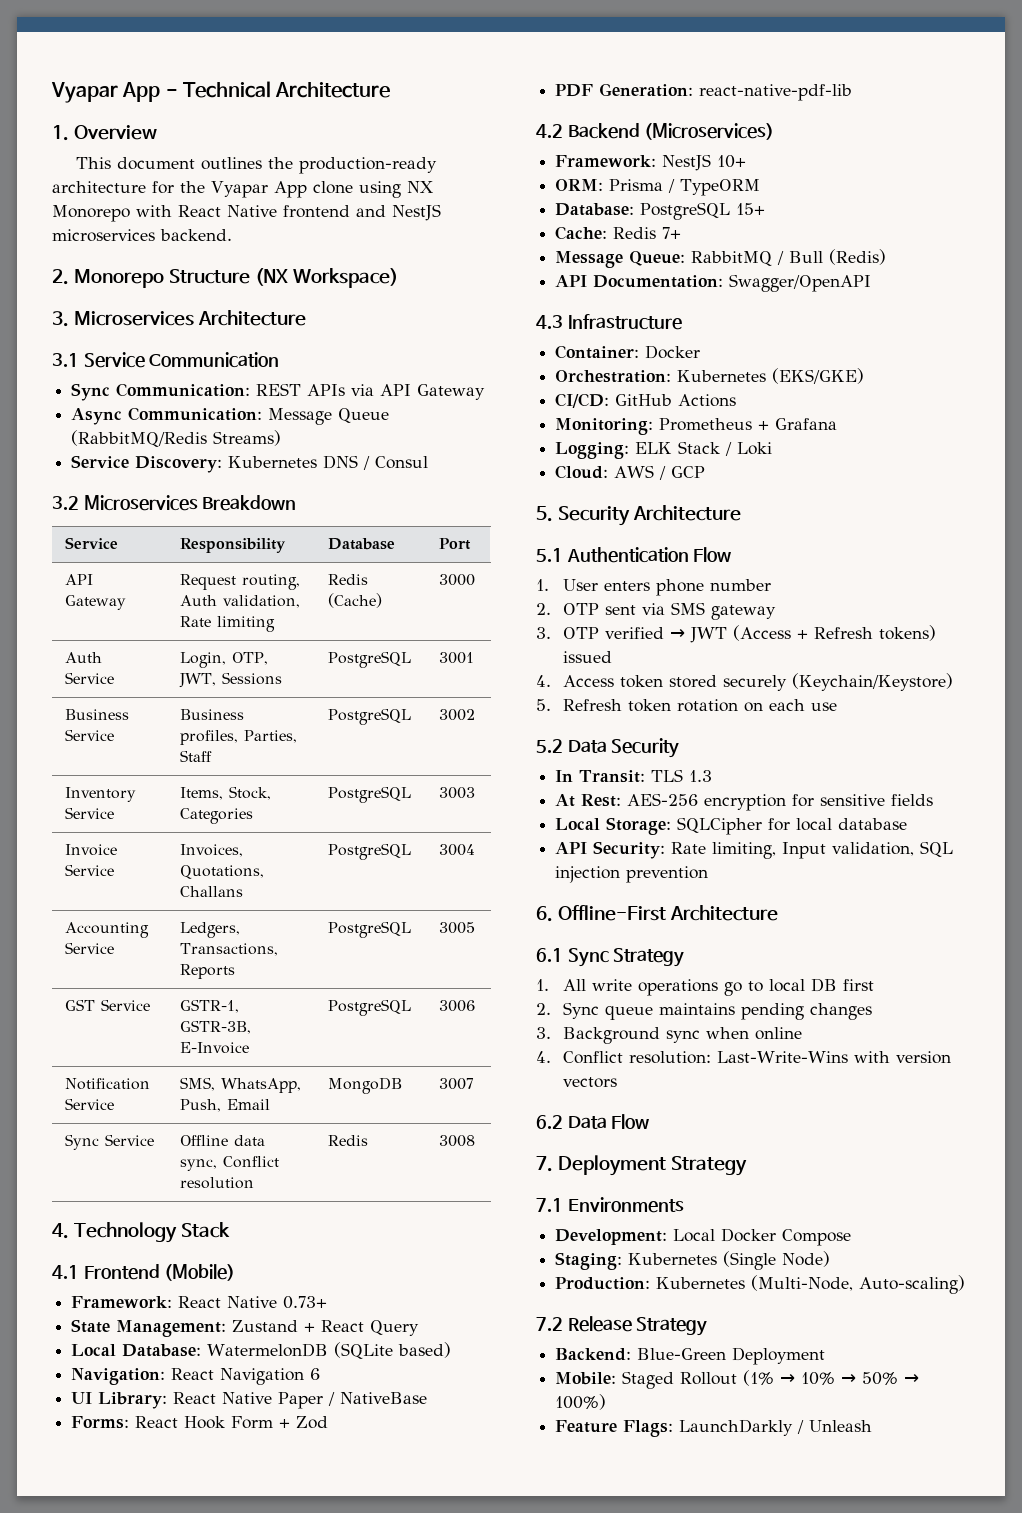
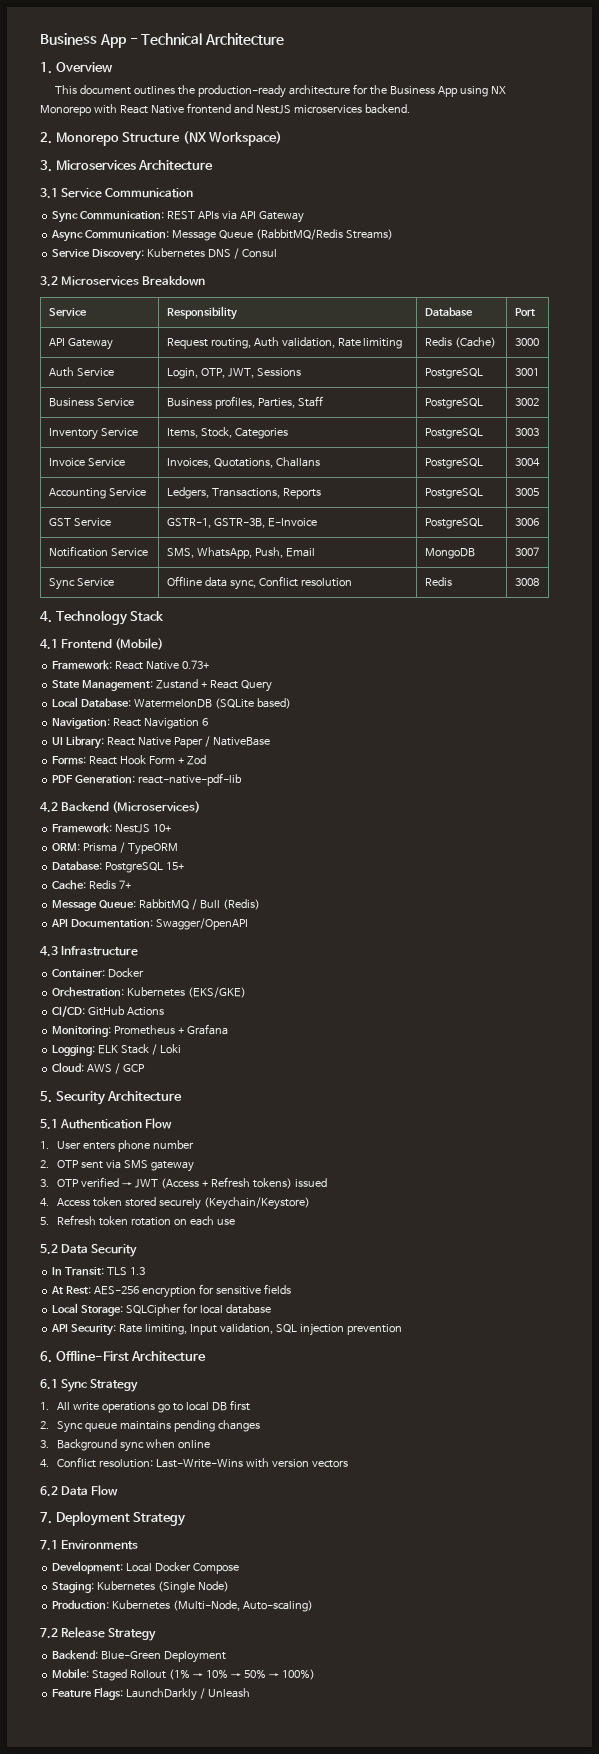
- Vyapar App - Technical Architecture
+ Business App - Technical Architecture
- This document outlines the production-ready architecture for the Vyapar App clone using NX Monorepo with React Native frontend and NestJS microservices backend.
+ This document outlines the production-ready architecture for the Business App using NX Monorepo with React Native frontend and NestJS microservices backend.

